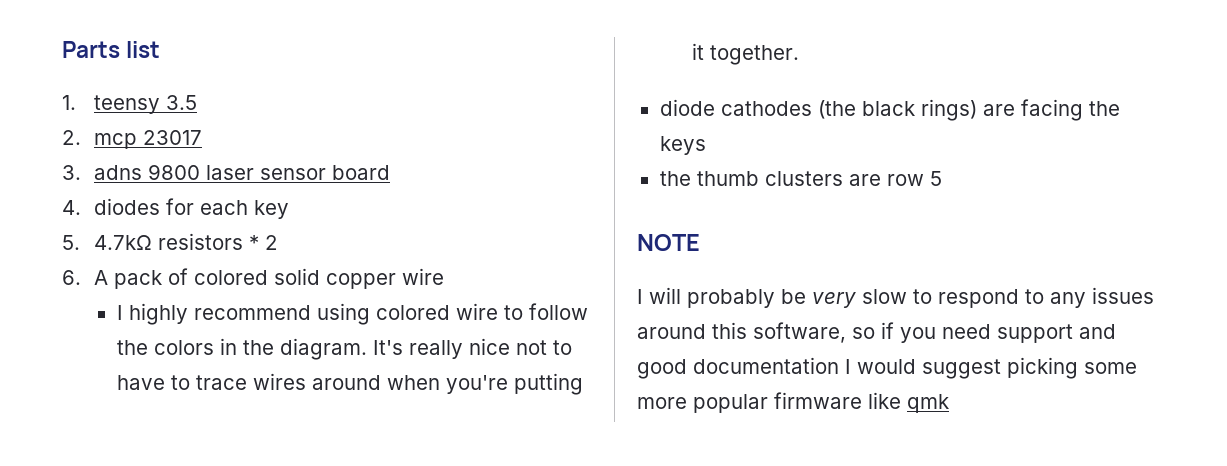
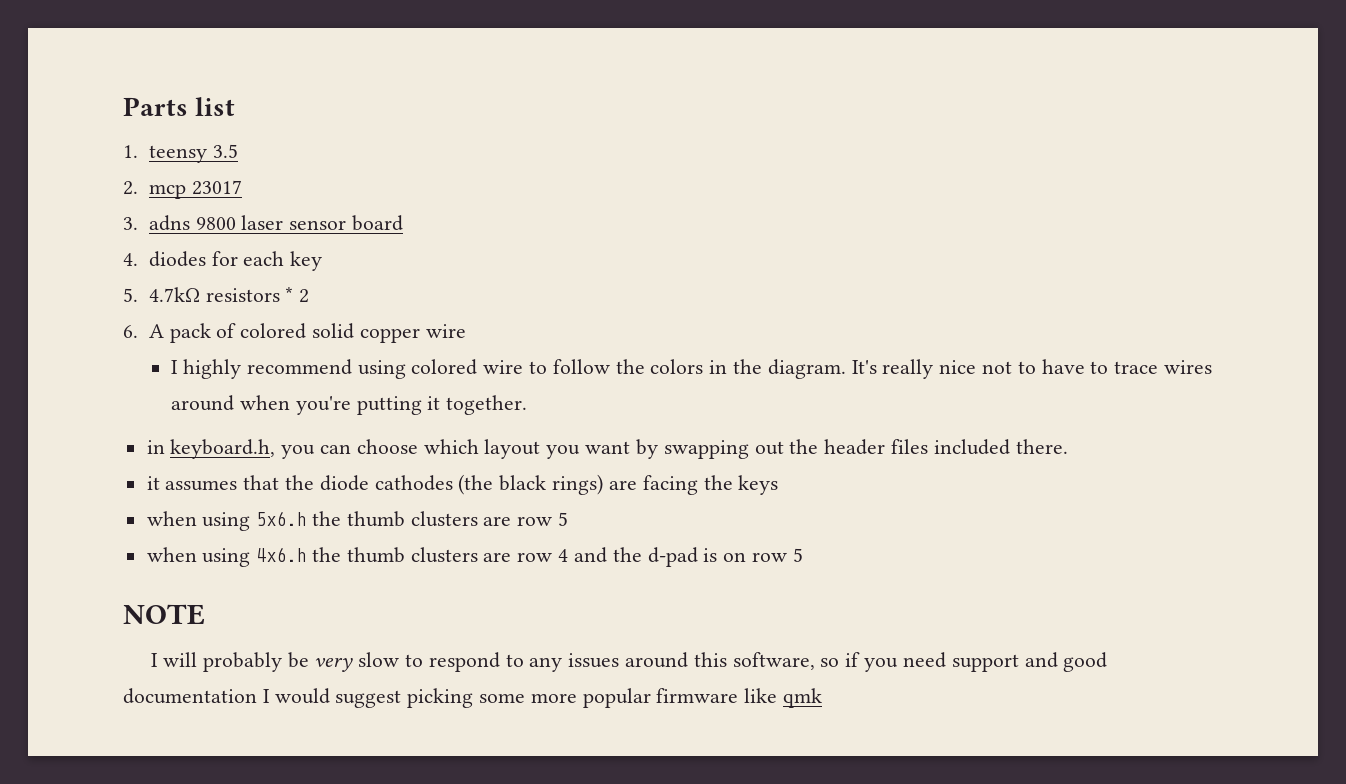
- diode cathodes (the black rings) are facing the keys
+ in keyboard.h, you can choose which layout you want by swapping out the header files included there.
+ it assumes that the diode cathodes (the black rings) are facing the keys
- the thumb clusters are row 5
+ when using 5x6.h the thumb clusters are row 5
+ when using 4x6.h the thumb clusters are row 4 and the d-pad is on row 5

